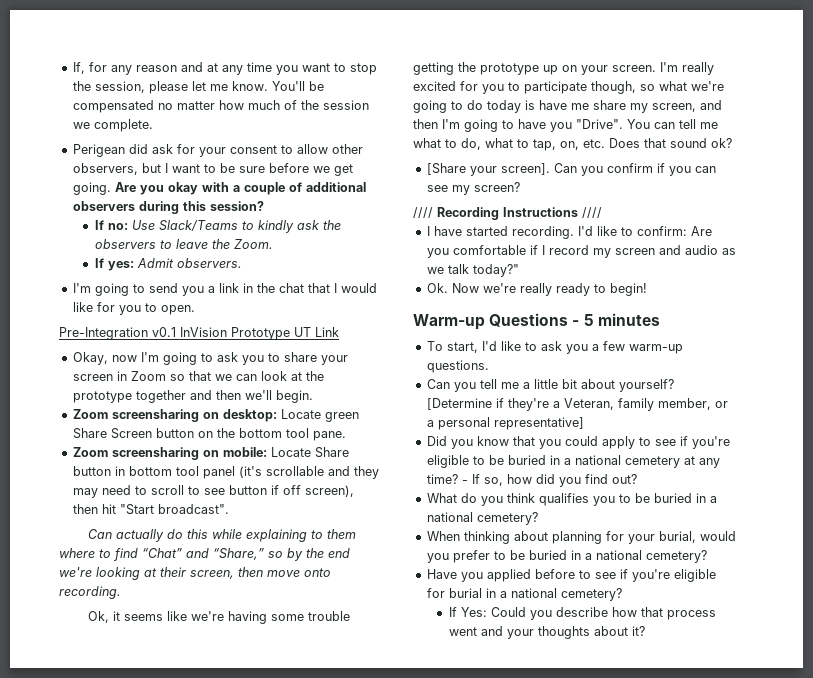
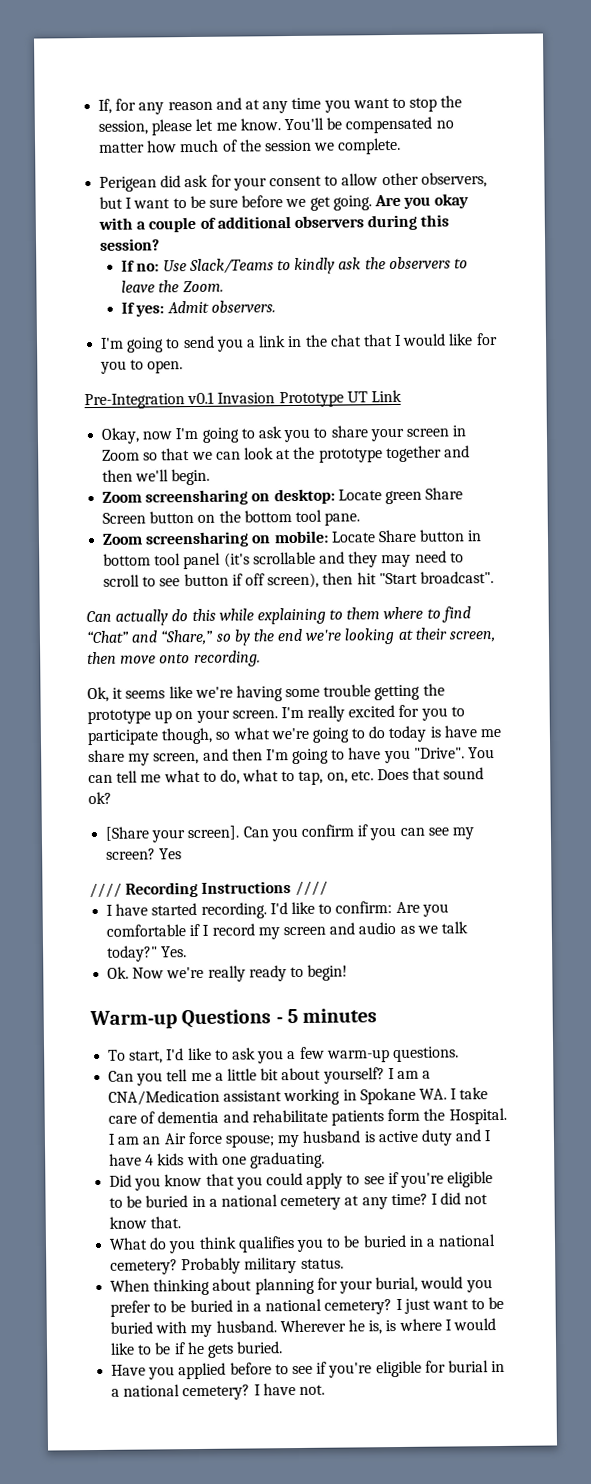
- Pre-Integration v0.1 InVision Prototype UT Link
+ Pre-Integration v0.1 Invasion Prototype UT Link
+ Yes
+ Yes.
- [Determine if they're a Veteran, family member, or a personal representative]
+ I am a CNA/Medication assistant working in Spokane WA. I take care of dementia and rehabilitate patients form the Hospital. I am an Air force spouse; my husband is active duty and I have 4 kids with one graduating.
- - If so, how did you find out?
+ I did not know that.
+ Probably military status.
+ I just want to be buried with my husband. Wherever he is, is where I would like to be if he gets buried.
- Have you applied before to see if you're eligible for burial in a national cemetery?
- If Yes: Could you describe how that process went and your thoughts about it?
+ Have you applied before to see if you're eligible for burial in a national cemetery? I have not.

